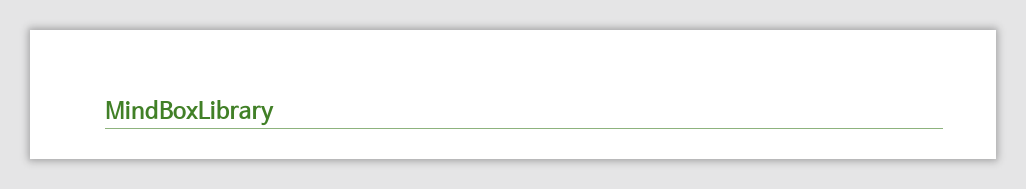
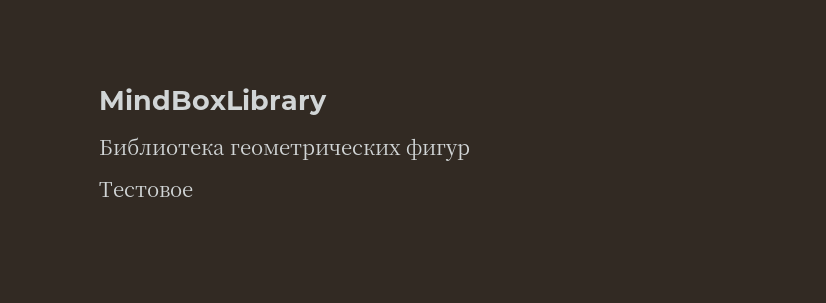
+ Библиотека геометрических фигур
+ Тестовое

